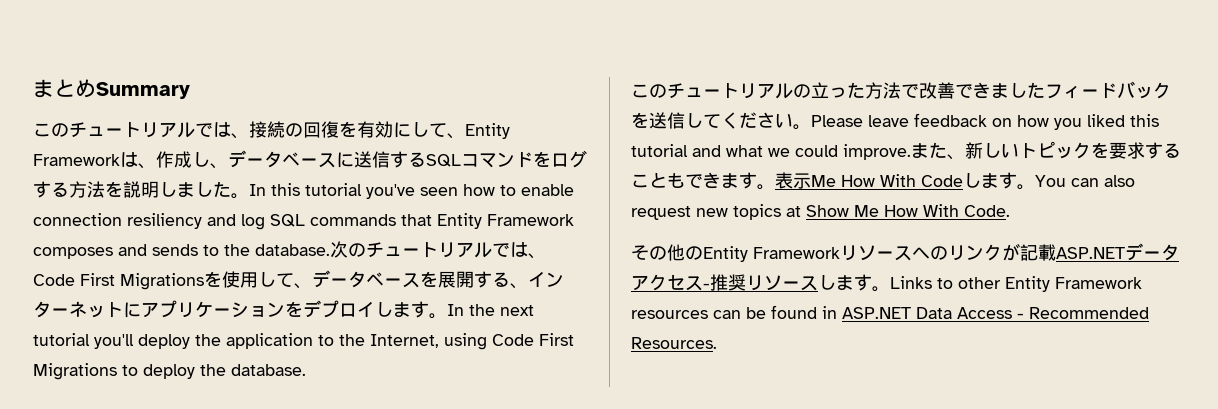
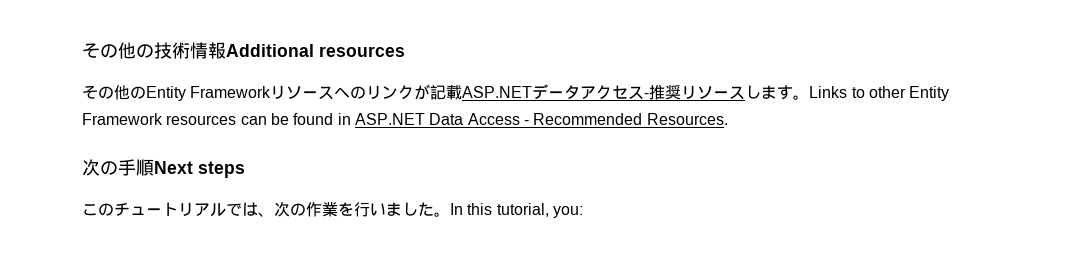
- まとめSummary
- このチュートリアルでは、接続の回復を有効にして、Entity Frameworkは、作成し、データベースに送信するSQLコマンドをログする方法を説明しました。In this tutorial you've seen how to enable connection resiliency and log SQL commands that Entity Framework composes and sends to the database.次のチュートリアルでは、Code First Migrationsを使用して、データベースを展開する、インターネットにアプリケーションをデプロイします。In the next tutorial you'll deploy the application to the Internet, using Code First Migrations to deploy the database.
- このチュートリアルの立った方法で改善できましたフィードバックを送信してください。Please leave feedback on how you liked this tutorial and what we could improve.また、新しいトピックを要求することもできます。表示Me How With Codeします。You can also request new topics at Show Me How With Code.
+ その他の技術情報Additional resources
+ 次の手順Next steps
+ このチュートリアルでは、次の作業を行いました。In this tutorial, you:

